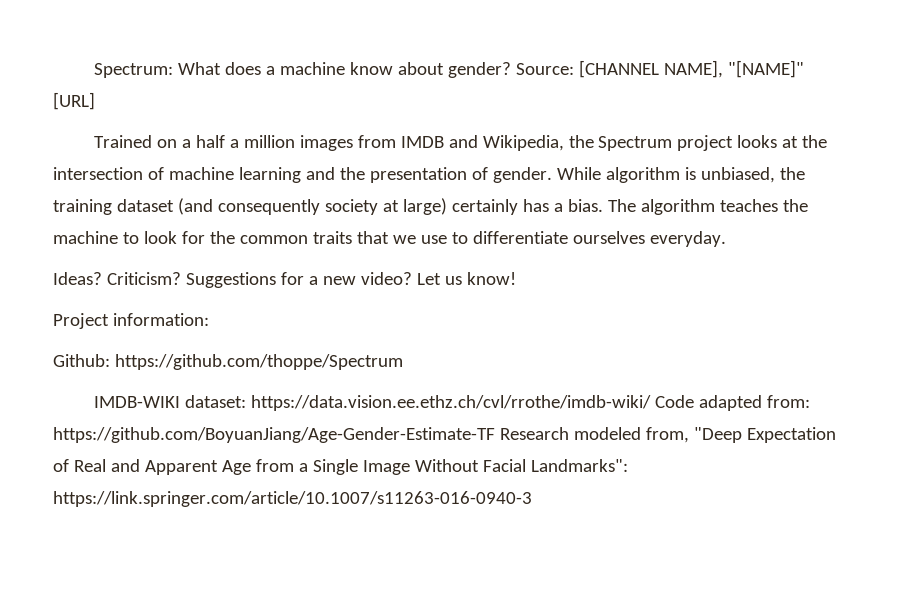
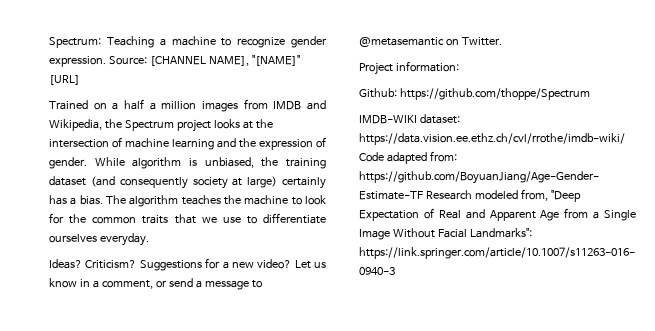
- Spectrum: What does a machine know about gender?
+ Spectrum: Teaching a machine to recognize gender expression.
- Trained on a half a million images from IMDB and Wikipedia, the Spectrum project looks at the intersection of machine learning and the presentation of gender.
+ Trained on a half a million images from IMDB and Wikipedia, the Spectrum project looks at the intersection of machine learning and the expression of gender.
- Let us know!
+ Let us know in a comment, or send a message to @metasemantic on Twitter.

